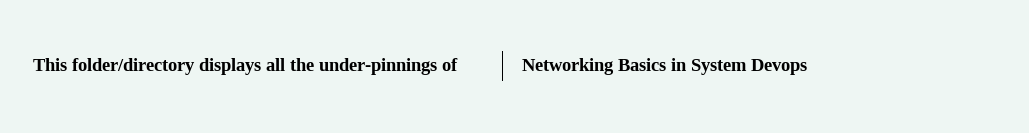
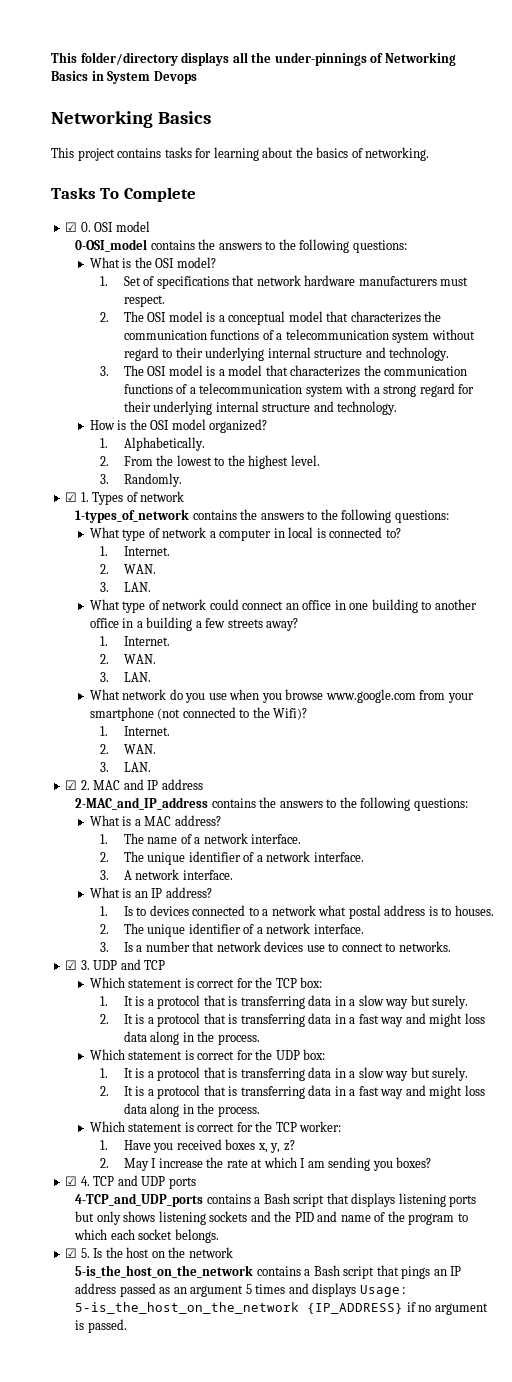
  This folder/directory displays all the under-pinnings of Networking Basics in System Devops
+ Networking Basics
+ This project contains tasks for learning about the basics of networking.
+ Tasks To Complete
+ ☑ 0. OSI model
+ 0-OSI_model contains the answers to the following questions:
+ What is the OSI model?
+ 1. Set of specifications that network hardware manufacturers must respect.
+ 2. The OSI model is a conceptual model that characterizes the communication functions of a telecommunication system without regard to their underlying internal structure and technology.
+ 3. The OSI model is a model that characterizes the communication functions of a telecommunication system with a strong regard for their underlying internal structure and technology.
+ How is the OSI model organized?
+ 1. Alphabetically.
+ 2. From the lowest to the highest level.
+ 3. Randomly.
+ ☑ 1. Types of network
+ 1-types_of_network contains the answers to the following questions:
+ What type of network a computer in local is connected to?
+ 1. Internet.
+ 2. WAN.
+ 3. LAN.
+ What type of network could connect an office in one building to another office in a building a few streets away?
+ 1. Internet.
+ 2. WAN.
+ 3. LAN.
+ What network do you use when you browse www.google.com from your smartphone (not connected to the Wifi)?
+ 1. Internet.
+ 2. WAN.
+ 3. LAN.
+ ☑ 2. MAC and IP address
+ 2-MAC_and_IP_address contains the answers to the following questions:
+ What is a MAC address?
+ 1. The name of a network interface.
+ 2. The unique identifier of a network interface.
+ 3. A network interface.
+ What is an IP address?
+ 1. Is to devices connected to a network what postal address is to houses.
+ 2. The unique identifier of a network interface.
+ 3. Is a number that network devices use to connect to networks.
+ ☑ 3. UDP and TCP
+ Which statement is correct for the TCP box:
+ 1. It is a protocol that is transferring data in a slow way but surely.
+ 2. It is a protocol that is transferring data in a fast way and might loss data along in the process.
+ Which statement is correct for the UDP box:
+ 1. It is a protocol that is transferring data in a slow way but surely.
+ 2. It is a protocol that is transferring data in a fast way and might loss data along in the process.
+ Which statement is correct for the TCP worker:
+ 1. Have you received boxes x, y, z?
+ 2. May I increase the rate at which I am sending you boxes?
+ ☑ 4. TCP and UDP ports
+ 4-TCP_and_UDP_ports contains a Bash script that displays listening ports but only shows listening sockets and the PID and name of the program to which each socket belongs.
+ ☑ 5. Is the host on the network
+ 5-is_the_host_on_the_network contains a Bash script that pings an IP address passed as an argument 5 times and displays Usage: 5-is_the_host_on_the_network {IP_ADDRESS} if no argument is passed.

